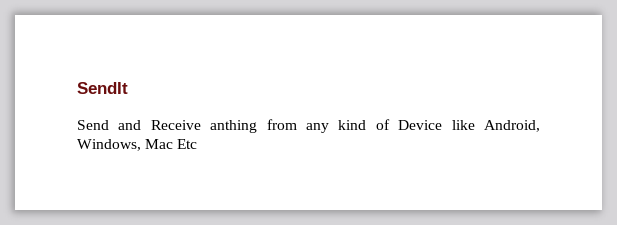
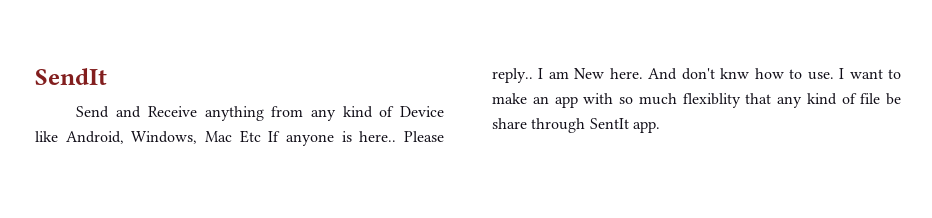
- Send and Receive anthing from any kind of Device like Android, Windows, Mac Etc
+ Send and Receive anything from any kind of Device like Android, Windows, Mac Etc If anyone is here.. Please reply.. I am New here. And don't knw how to use. I want to make an app with so much flexiblity that any kind of file be share through SentIt app.

